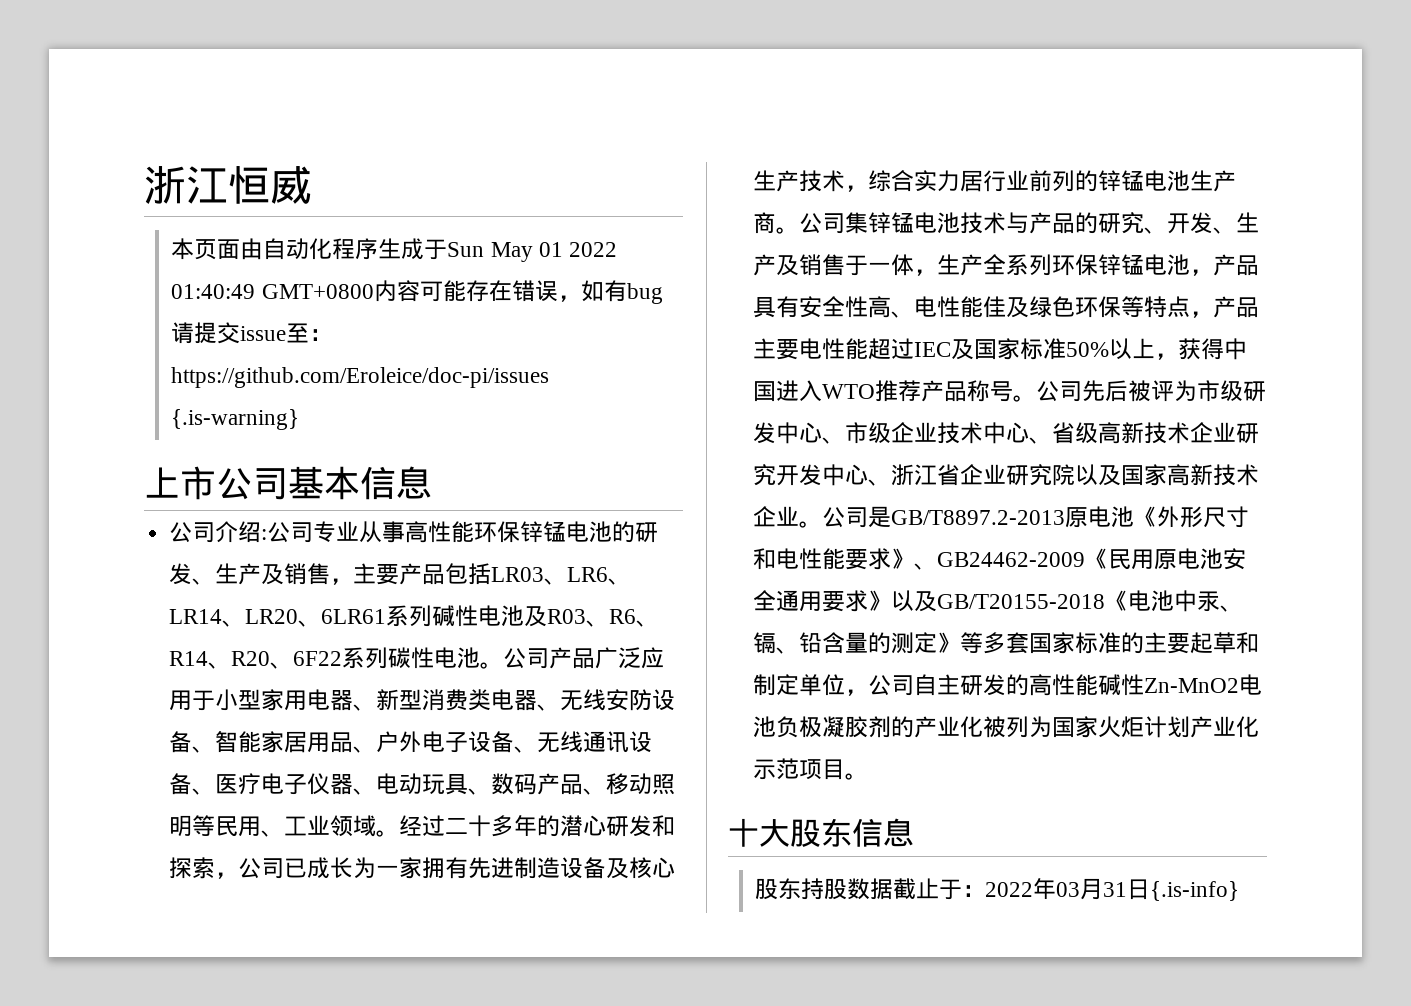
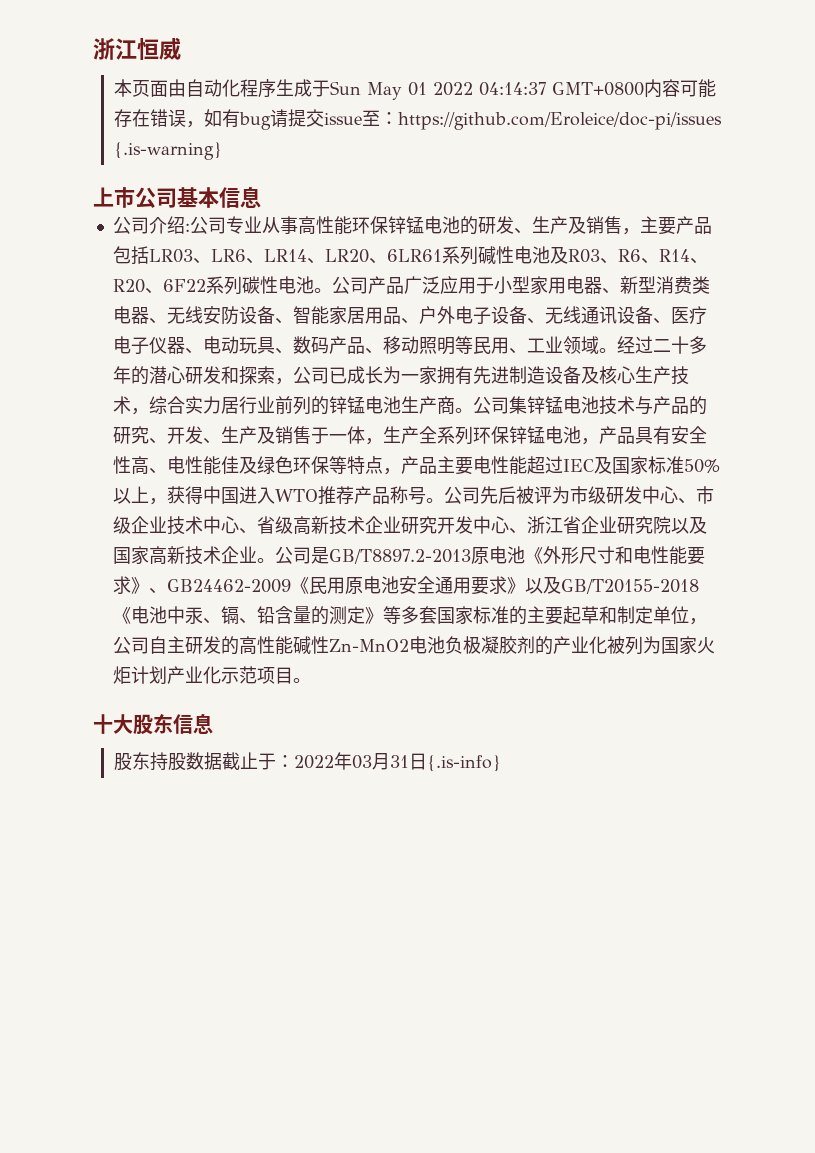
- 本页面由自动化程序生成于Sun May 01 2022 01:40:49 GMT+0800内容可能存在错误，如有bug请提交issue至：https://github.com/Eroleice/doc-pi/issues {.is-warning}
+ 本页面由自动化程序生成于Sun May 01 2022 04:14:37 GMT+0800内容可能存在错误，如有bug请提交issue至：https://github.com/Eroleice/doc-pi/issues {.is-warning}

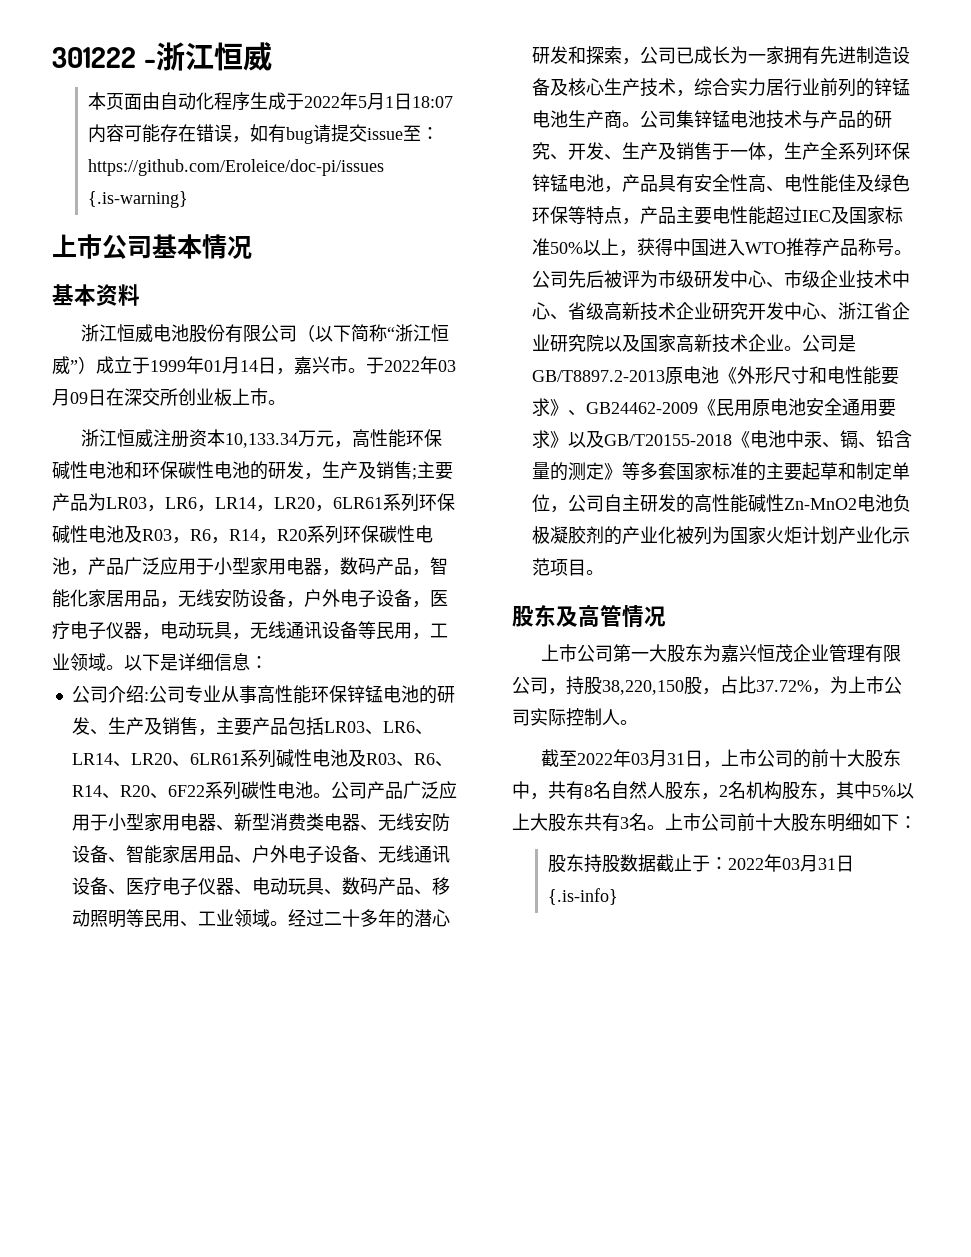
- 浙江恒威
+ 301222 -浙江恒威
- 本页面由自动化程序生成于Sun May 01 2022 04:14:37 GMT+0800内容可能存在错误，如有bug请提交issue至：https://github.com/Eroleice/doc-pi/issues {.is-warning}
+ 本页面由自动化程序生成于2022年5月1日18:07内容可能存在错误，如有bug请提交issue至：https://github.com/Eroleice/doc-pi/issues {.is-warning}
- 上市公司基本信息
+ 上市公司基本情况
+ 基本资料
+ 浙江恒威电池股份有限公司（以下简称“浙江恒威”）成立于1999年01月14日，嘉兴市。于2022年03月09日在深交所创业板上市。
+ 浙江恒威注册资本10,133.34万元，高性能环保碱性电池和环保碳性电池的研发，生产及销售;主要产品为LR03，LR6，LR14，LR20，6LR61系列环保碱性电池及R03，R6，R14，R20系列环保碳性电池，产品广泛应用于小型家用电器，数码产品，智能化家居用品，无线安防设备，户外电子设备，医疗电子仪器，电动玩具，无线通讯设备等民用，工业领域。以下是详细信息：
- 十大股东信息
+ 股东及高管情况
+ 上市公司第一大股东为嘉兴恒茂企业管理有限公司，持股38,220,150股，占比37.72%，为上市公司实际控制人。
+ 截至2022年03月31日，上市公司的前十大股东中，共有8名自然人股东，2名机构股东，其中5%以上大股东共有3名。上市公司前十大股东明细如下：

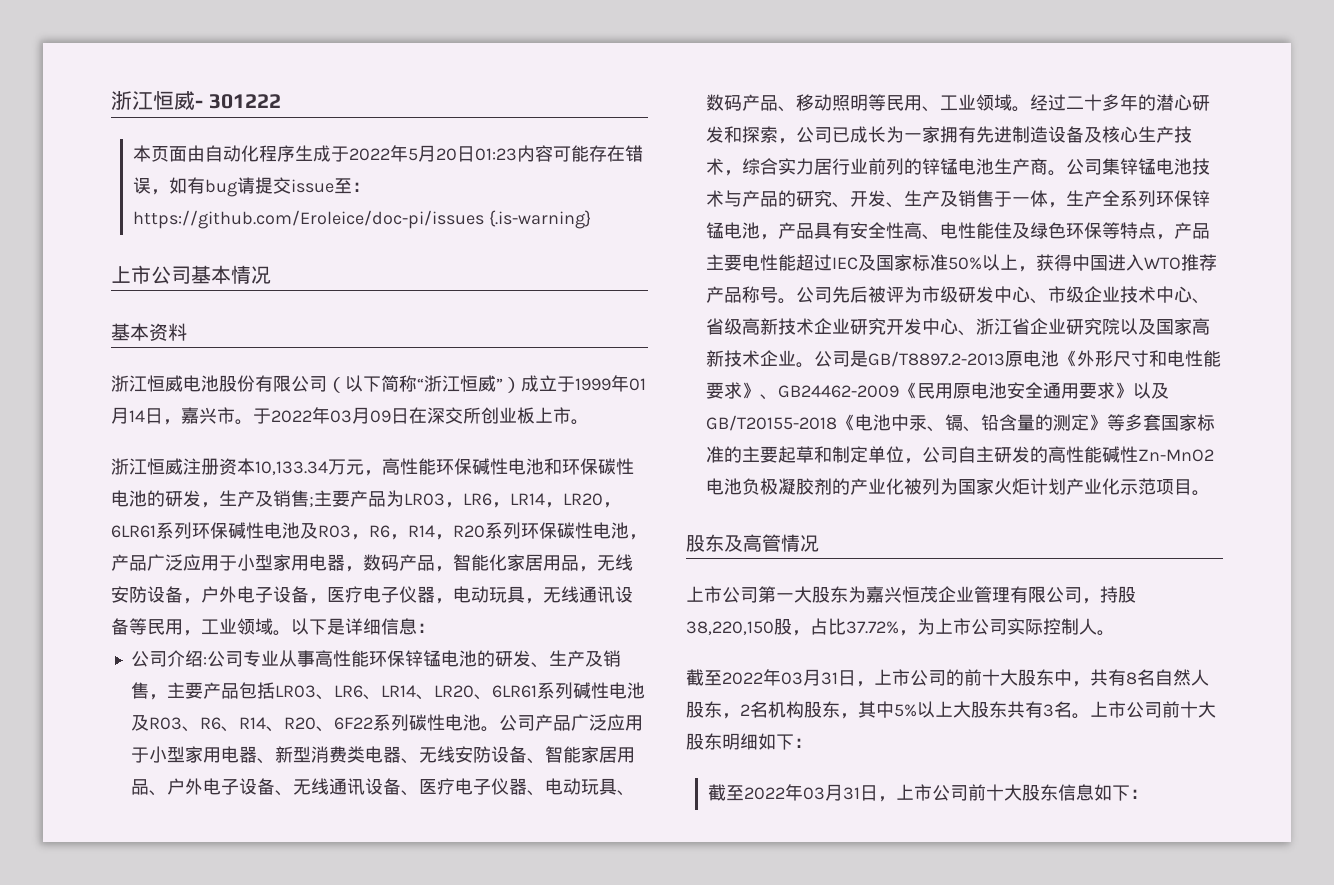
- 301222 -浙江恒威
+ 浙江恒威- 301222
- 本页面由自动化程序生成于2022年5月1日18:07内容可能存在错误，如有bug请提交issue至：https://github.com/Eroleice/doc-pi/issues {.is-warning}
+ 本页面由自动化程序生成于2022年5月20日01:23内容可能存在错误，如有bug请提交issue至：https://github.com/Eroleice/doc-pi/issues {.is-warning}
- 股东持股数据截止于：2022年03月31日{.is-info}
+ 截至2022年03月31日，上市公司前十大股东信息如下：

